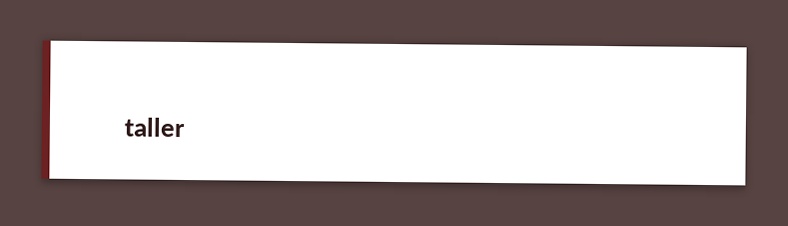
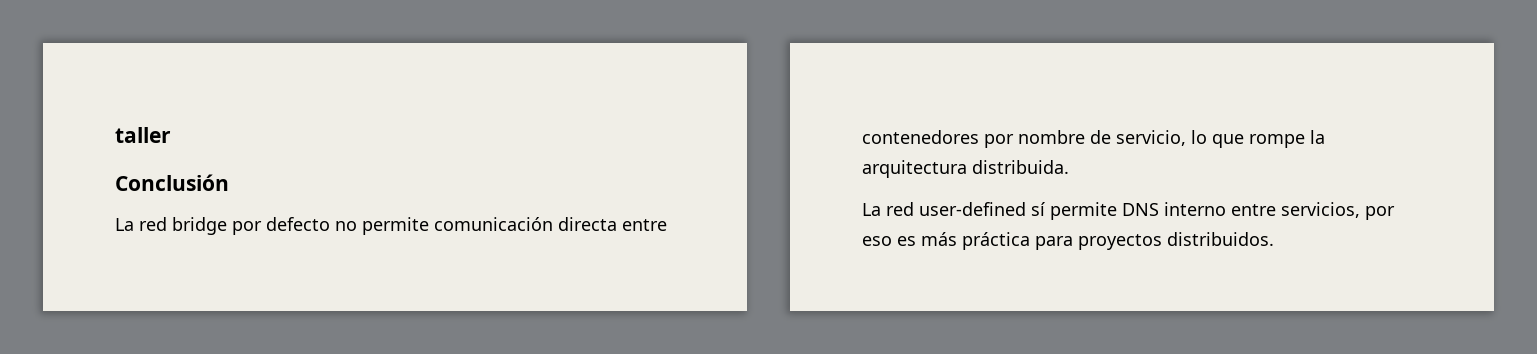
+ Conclusión
+ La red bridge por defecto no permite comunicación directa entre contenedores por nombre de servicio, lo que rompe la arquitectura distribuida.
+ La red user-defined sí permite DNS interno entre servicios, por eso es más práctica para proyectos distribuidos.

